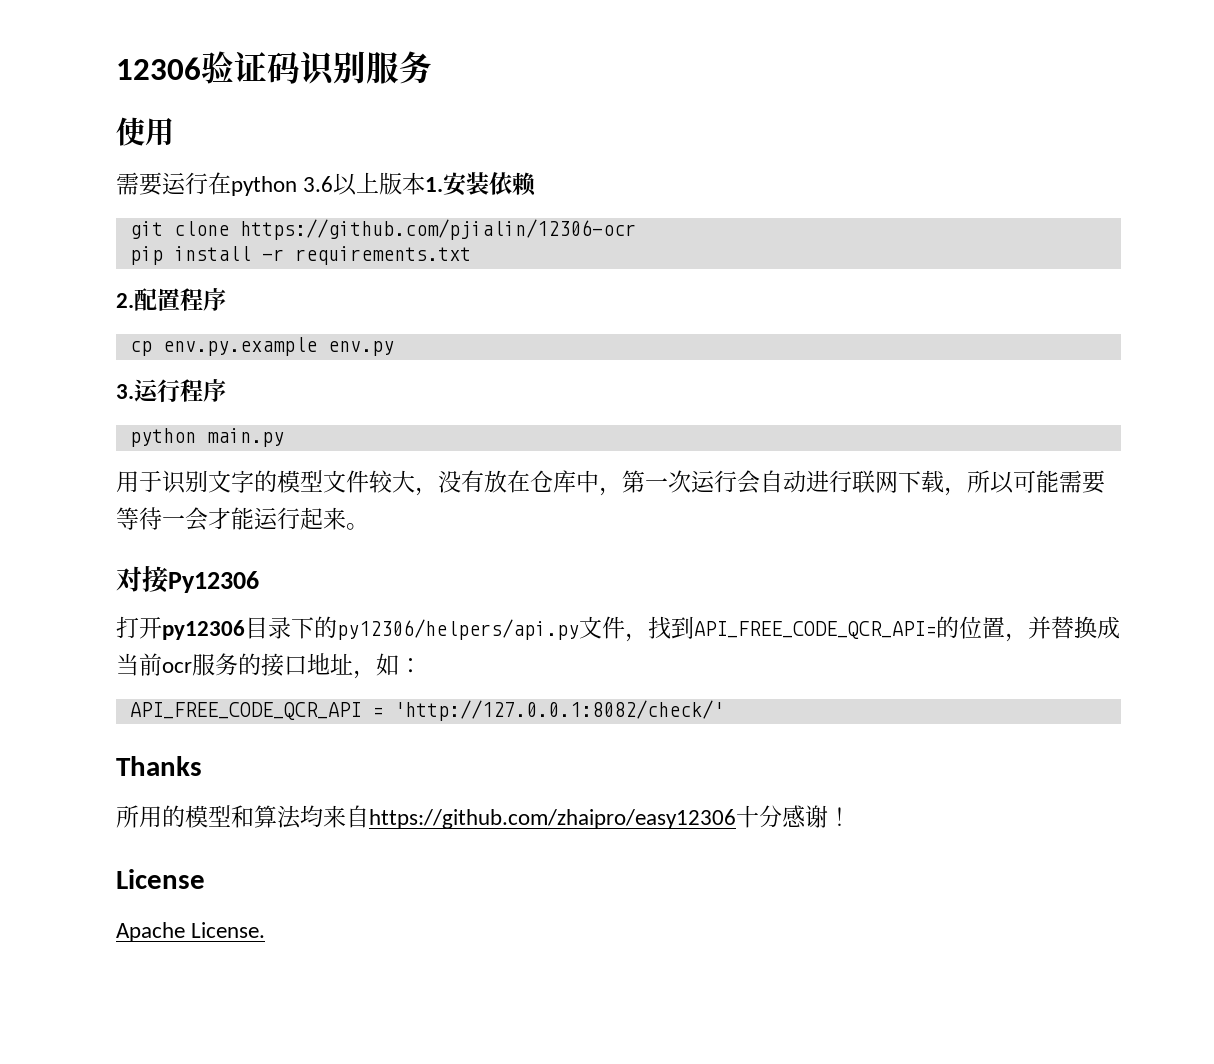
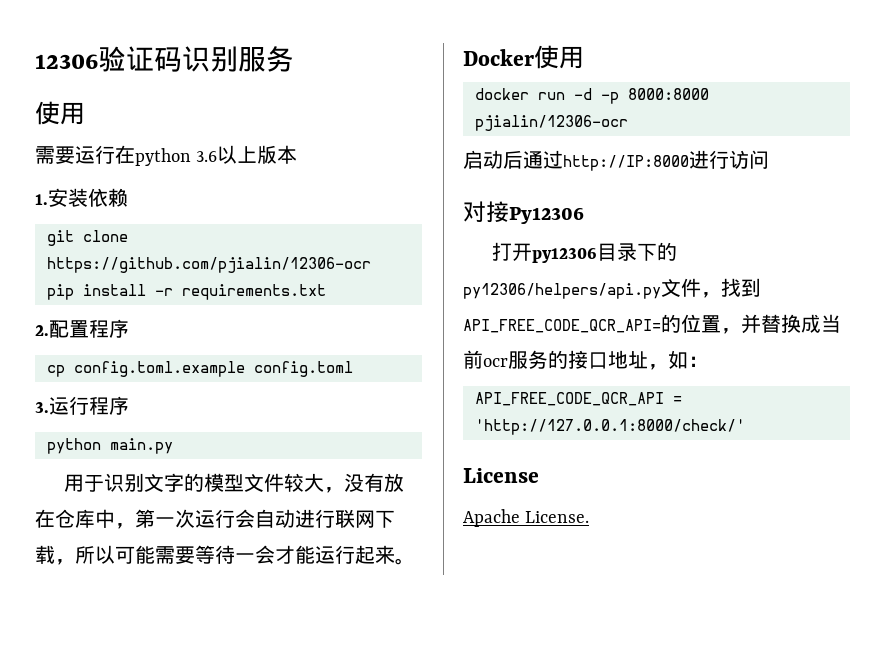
- 需要运行在python 3.6以上版本1.安装依赖
+ 需要运行在python 3.6以上版本
+ 1.安装依赖
- cp env.py.example env.py
+ cp config.toml.example config.toml
+ Docker使用
+ docker run -d -p 8000:8000 pjialin/12306-ocr
+ 启动后通过http://IP:8000进行访问
- API_FREE_CODE_QCR_API = 'http://127.0.0.1:8082/check/'
- Thanks
- 所用的模型和算法均来自https://github.com/zhaipro/easy12306十分感谢！
+ API_FREE_CODE_QCR_API = 'http://127.0.0.1:8000/check/'

